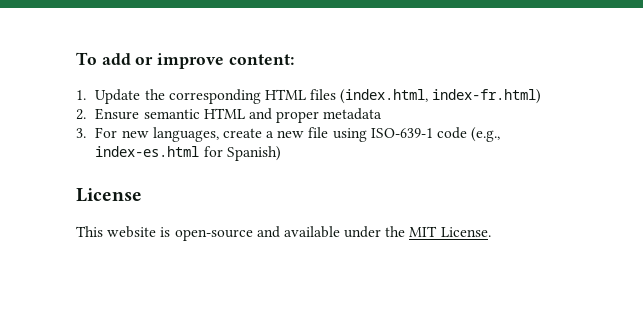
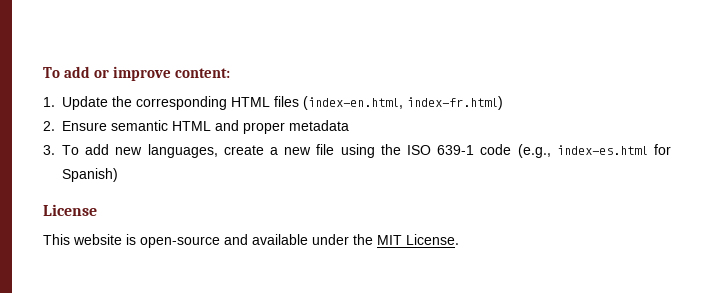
- 1. Update the corresponding HTML files (index.html, index-fr.html)
+ 1. Update the corresponding HTML files (index-en.html, index-fr.html)
- 3. For new languages, create a new file using ISO-639-1 code (e.g., index-es.html for Spanish)
+ 3. To add new languages, create a new file using the ISO 639-1 code (e.g., index-es.html for Spanish)

